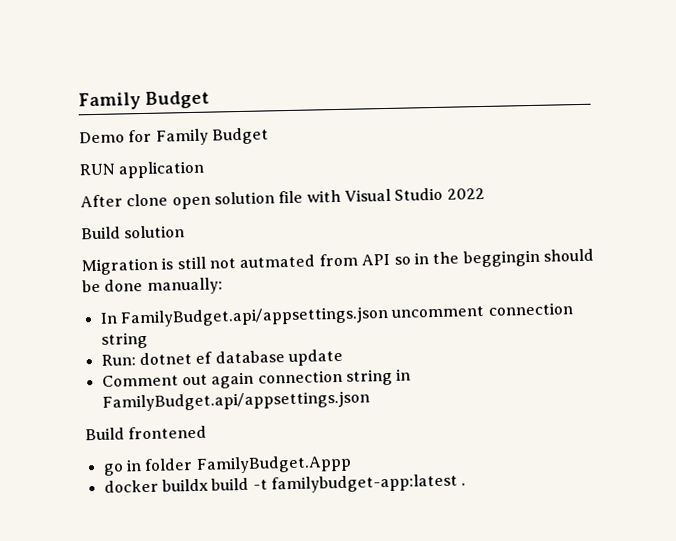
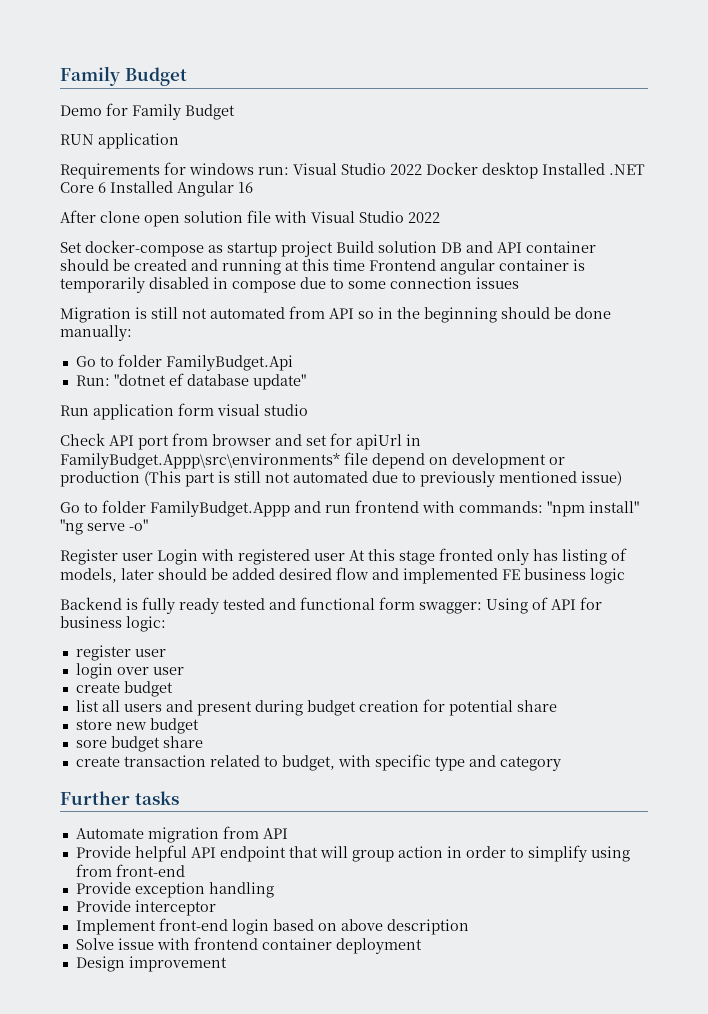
+ Requirements for windows run: Visual Studio 2022 Docker desktop Installed .NET Core 6 Installed Angular 16
- Build solution
+ Set docker-compose as startup project Build solution DB and API container should be created and running at this time Frontend angular container is temporarily disabled in compose due to some connection issues
- Migration is still not autmated from API so in the beggingin should be done manually:
+ Migration is still not automated from API so in the beginning should be done manually:
- In FamilyBudget.api/appsettings.json uncomment connection string
+ Go to folder FamilyBudget.Api
- Run: dotnet ef database update
- Comment out again connection string in FamilyBudget.api/appsettings.json
- Build frontened
- go in folder FamilyBudget.Appp
- docker buildx build -t familybudget-app:latest .
+ Run: "dotnet ef database update"
+ Run application form visual studio
+ Check API port from browser and set for apiUrl in FamilyBudget.Appp\src\environments* file depend on development or production (This part is still not automated due to previously mentioned issue)
+ Go to folder FamilyBudget.Appp and run frontend with commands: "npm install" "ng serve -o"
+ Register user Login with registered user At this stage fronted only has listing of models, later should be added desired flow and implemented FE business logic
+ Backend is fully ready tested and functional form swagger: Using of API for business logic:
+ register user
+ login over user
+ create budget
+ list all users and present during budget creation for potential share
+ store new budget
+ sore budget share
+ create transaction related to budget, with specific type and category
+ Further tasks
+ Automate migration from API
+ Provide helpful API endpoint that will group action in order to simplify using from front-end
+ Provide exception handling
+ Provide interceptor
+ Implement front-end login based on above description
+ Solve issue with frontend container deployment
+ Design improvement

